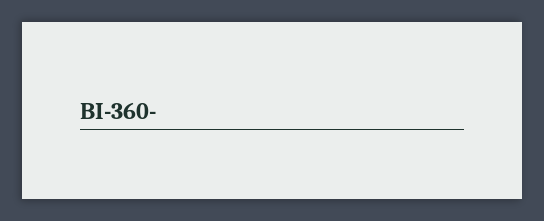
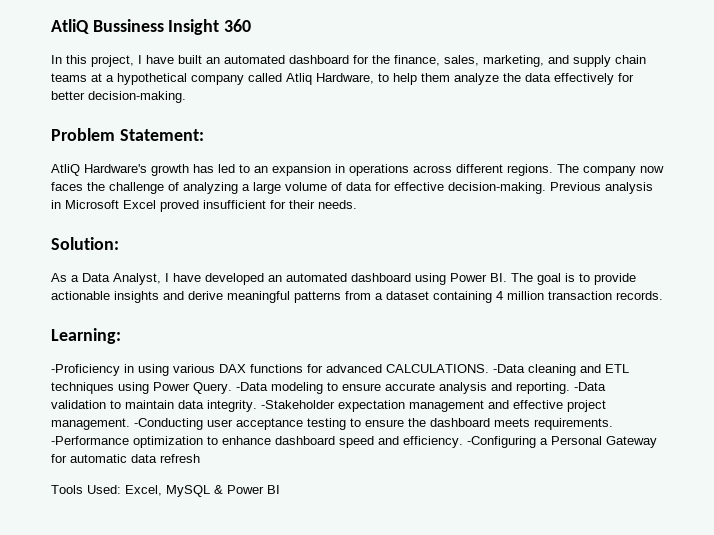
- BI-360-
+ AtliQ Bussiness Insight 360
+ In this project, I have built an automated dashboard for the finance, sales, marketing, and supply chain teams at a hypothetical company called Atliq Hardware, to help them analyze the data effectively for better decision-making.
+ Problem Statement:
+ AtliQ Hardware's growth has led to an expansion in operations across different regions. The company now faces the challenge of analyzing a large volume of data for effective decision-making. Previous analysis in Microsoft Excel proved insufficient for their needs.
+ Solution:
+ As a Data Analyst, I have developed an automated dashboard using Power BI. The goal is to provide actionable insights and derive meaningful patterns from a dataset containing 4 million transaction records.
+ Learning:
+ -Proficiency in using various DAX functions for advanced CALCULATIONS. -Data cleaning and ETL techniques using Power Query. -Data modeling to ensure accurate analysis and reporting. -Data validation to maintain data integrity. -Stakeholder expectation management and effective project management. -Conducting user acceptance testing to ensure the dashboard meets requirements. -Performance optimization to enhance dashboard speed and efficiency. -Configuring a Personal Gateway for automatic data refresh
+ Tools Used: Excel, MySQL & Power BI

